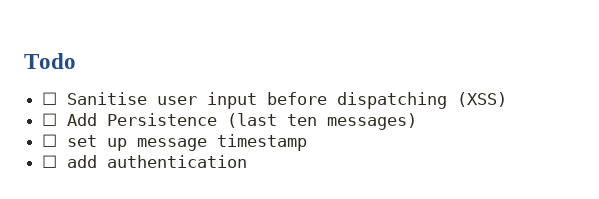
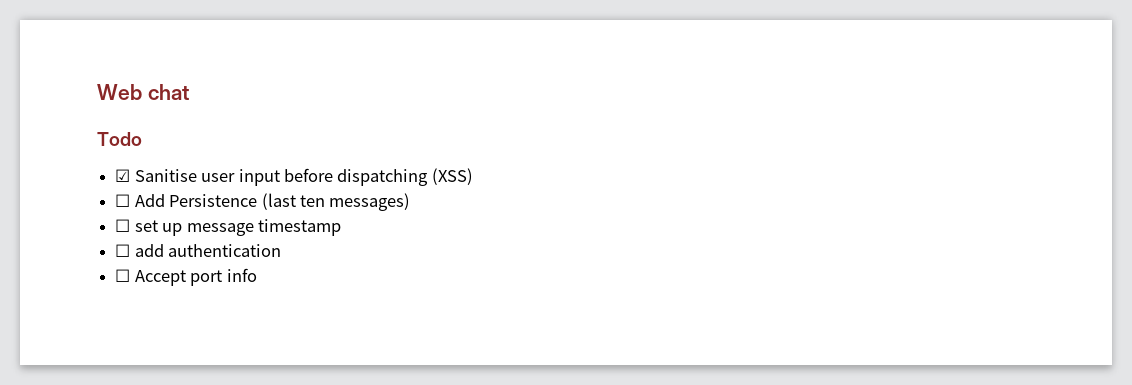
+ Web chat
- ☐ Sanitise user input before dispatching (XSS)
+ ☑ Sanitise user input before dispatching (XSS)
+ ☐ Accept port info

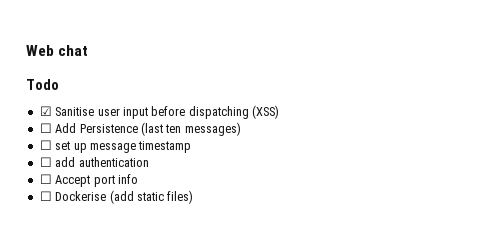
+ ☐ Dockerise (add static files)

